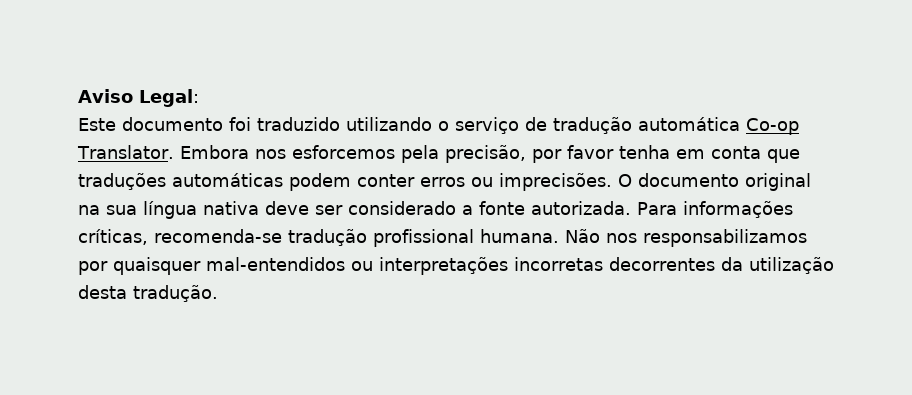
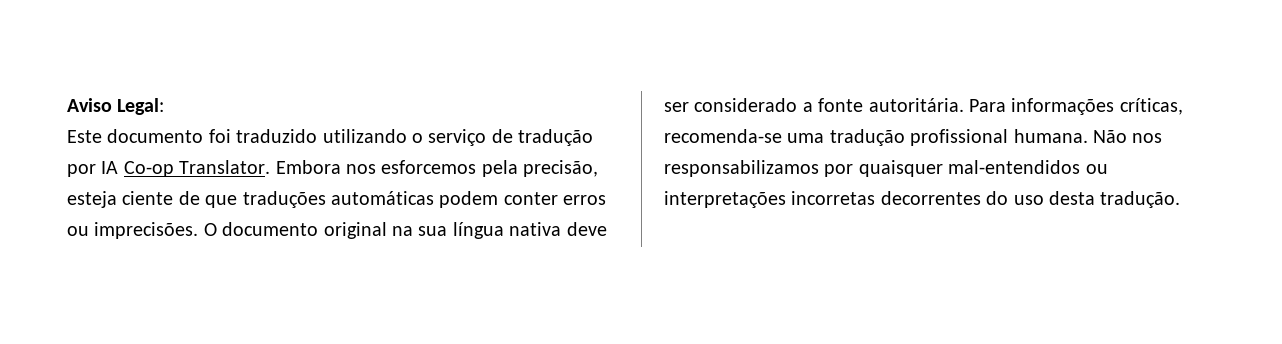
- Este documento foi traduzido utilizando o serviço de tradução automática Co-op Translator.
+ Este documento foi traduzido utilizando o serviço de tradução por IA Co-op Translator.
- Embora nos esforcemos pela precisão, por favor tenha em conta que traduções automáticas podem conter erros ou imprecisões.
+ Embora nos esforcemos pela precisão, esteja ciente de que traduções automáticas podem conter erros ou imprecisões.
- O documento original na sua língua nativa deve ser considerado a fonte autorizada.
+ O documento original na sua língua nativa deve ser considerado a fonte autoritária.
- Para informações críticas, recomenda-se tradução profissional humana.
+ Para informações críticas, recomenda-se uma tradução profissional humana.
- Não nos responsabilizamos por quaisquer mal-entendidos ou interpretações incorretas decorrentes da utilização desta tradução.
+ Não nos responsabilizamos por quaisquer mal-entendidos ou interpretações incorretas decorrentes do uso desta tradução.

